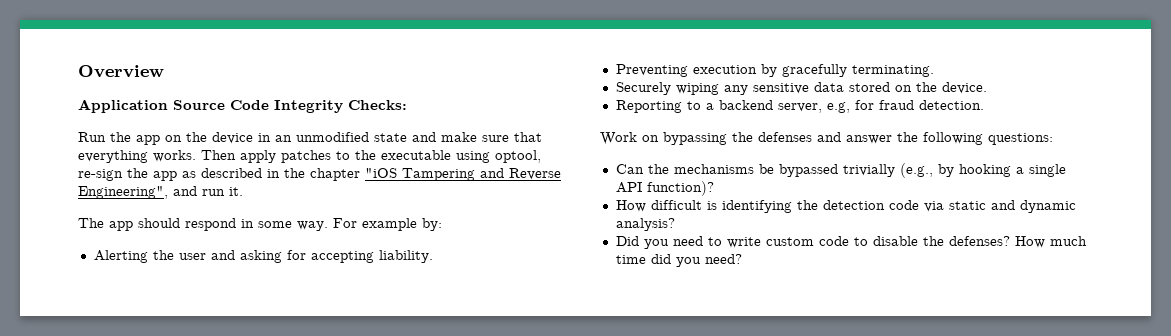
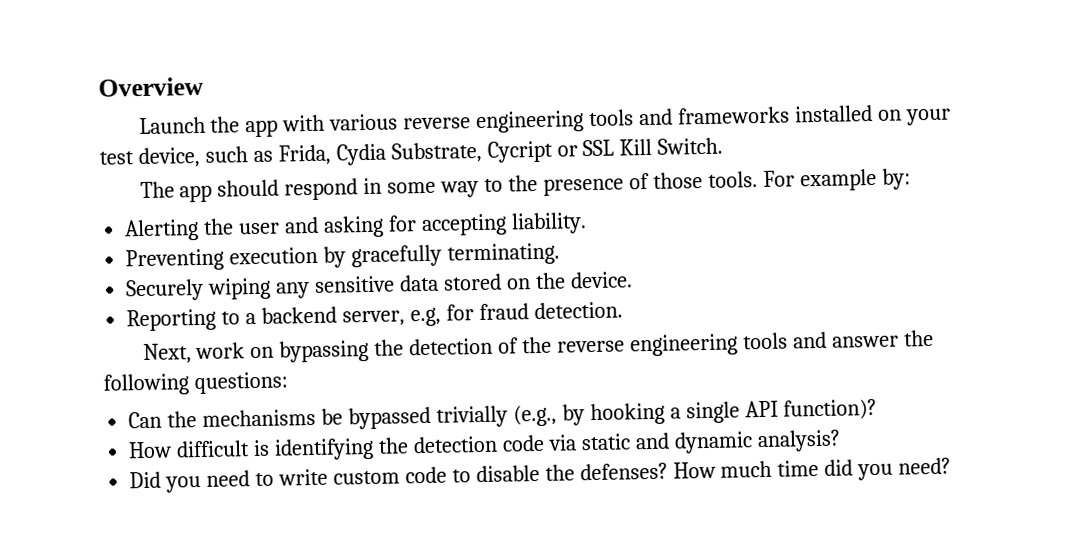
- Application Source Code Integrity Checks:
- Run the app on the device in an unmodified state and make sure that everything works. Then apply patches to the executable using optool, re-sign the app as described in the chapter "iOS Tampering and Reverse Engineering", and run it.
+ Launch the app with various reverse engineering tools and frameworks installed on your test device, such as Frida, Cydia Substrate, Cycript or SSL Kill Switch.
- The app should respond in some way.
+ The app should respond in some way to the presence of those tools.
- Work on bypassing the defenses and answer the following questions:
+ Next, work on bypassing the detection of the reverse engineering tools and answer the following questions:

